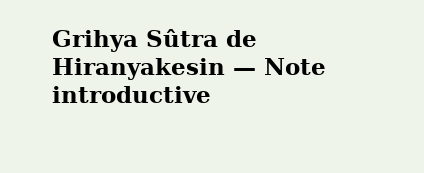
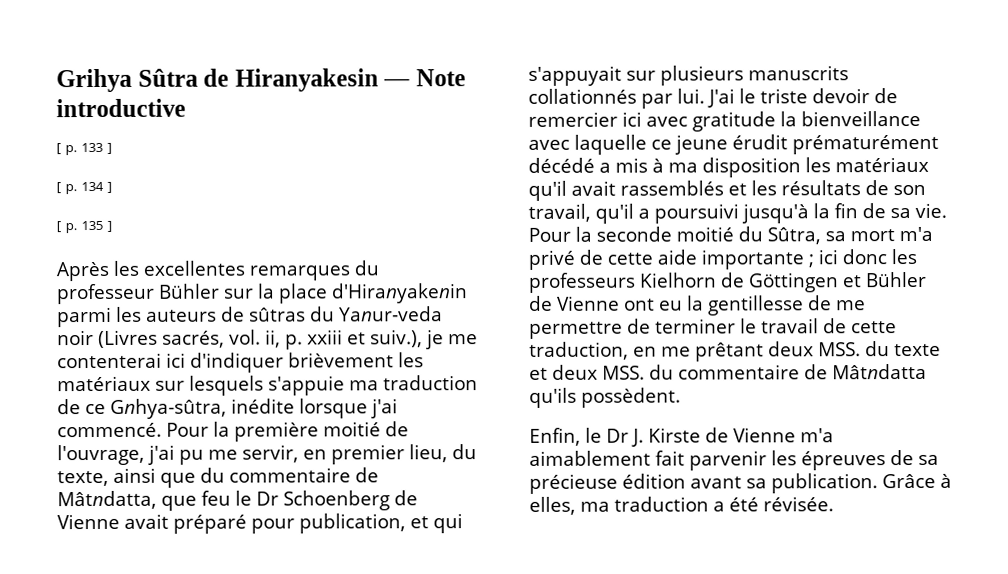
+ [ p. 133 ]
+ [ p. 134 ]
+ [ p. 135 ]
+ Après les excellentes remarques du professeur Bühler sur la place d'Hiranyakenin parmi les auteurs de sûtras du Yanur-veda noir (Livres sacrés, vol. ii, p. xxiii et suiv.), je me contenterai ici d'indiquer brièvement les matériaux sur lesquels s'appuie ma traduction de ce Gnhya-sûtra, inédite lorsque j'ai commencé. Pour la première moitié de l'ouvrage, j'ai pu me servir, en premier lieu, du texte, ainsi que du commentaire de Mâtndatta, que feu le Dr Schoenberg de Vienne avait préparé pour publication, et qui s'appuyait sur plusieurs manuscrits collationnés par lui. J'ai le triste devoir de remercier ici avec gratitude la bienveillance avec laquelle ce jeune érudit prématurément décédé a mis à ma disposition les matériaux qu'il avait rassemblés et les résultats de son travail, qu'il a poursuivi jusqu'à la fin de sa vie. Pour la seconde moitié du Sûtra, sa mort m'a privé de cette aide importante ; ici donc les professeurs Kielhorn de Göttingen et Bühler de Vienne ont eu la gentillesse de me permettre de terminer le travail de cette traduction, en me prêtant deux MSS. du texte et deux MSS. du commentaire de Mâtndatta qu'ils possèdent.
+ Enfin, le Dr J. Kirste de Vienne m'a aimablement fait parvenir les épreuves de sa précieuse édition avant sa publication. Grâce à elles, ma traduction a été révisée.

